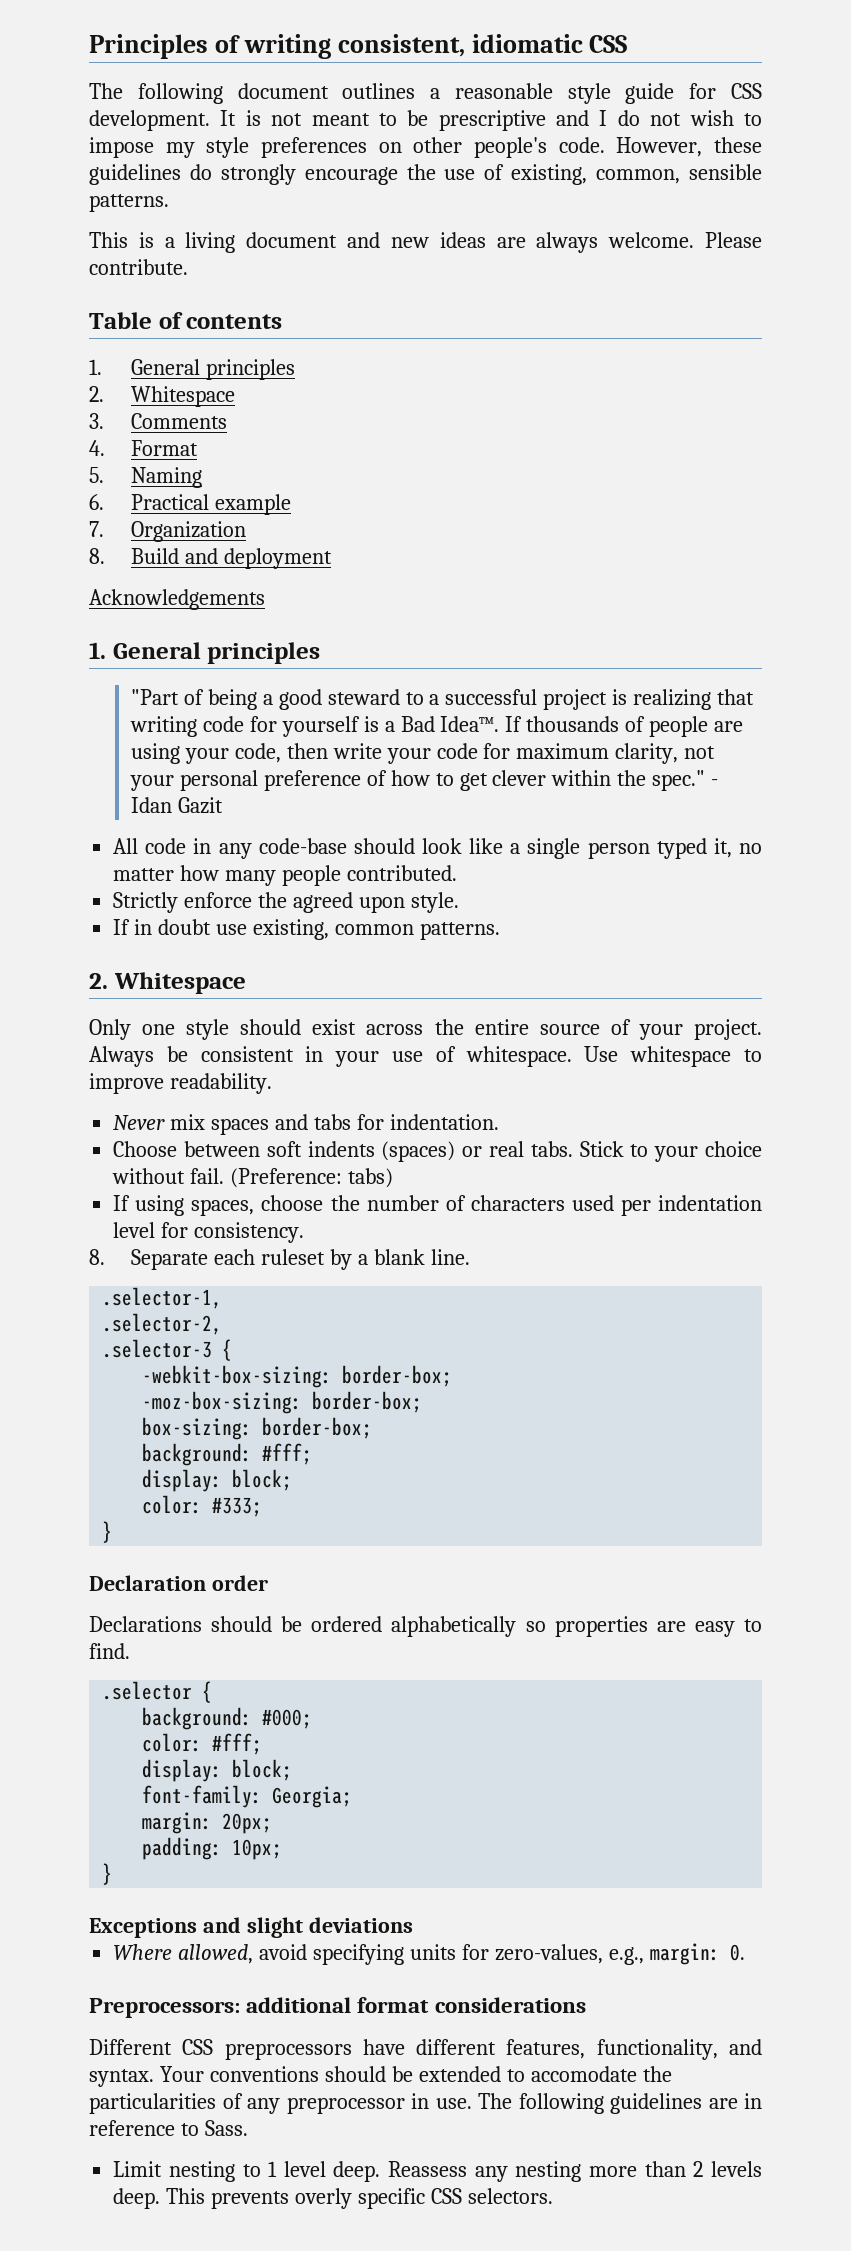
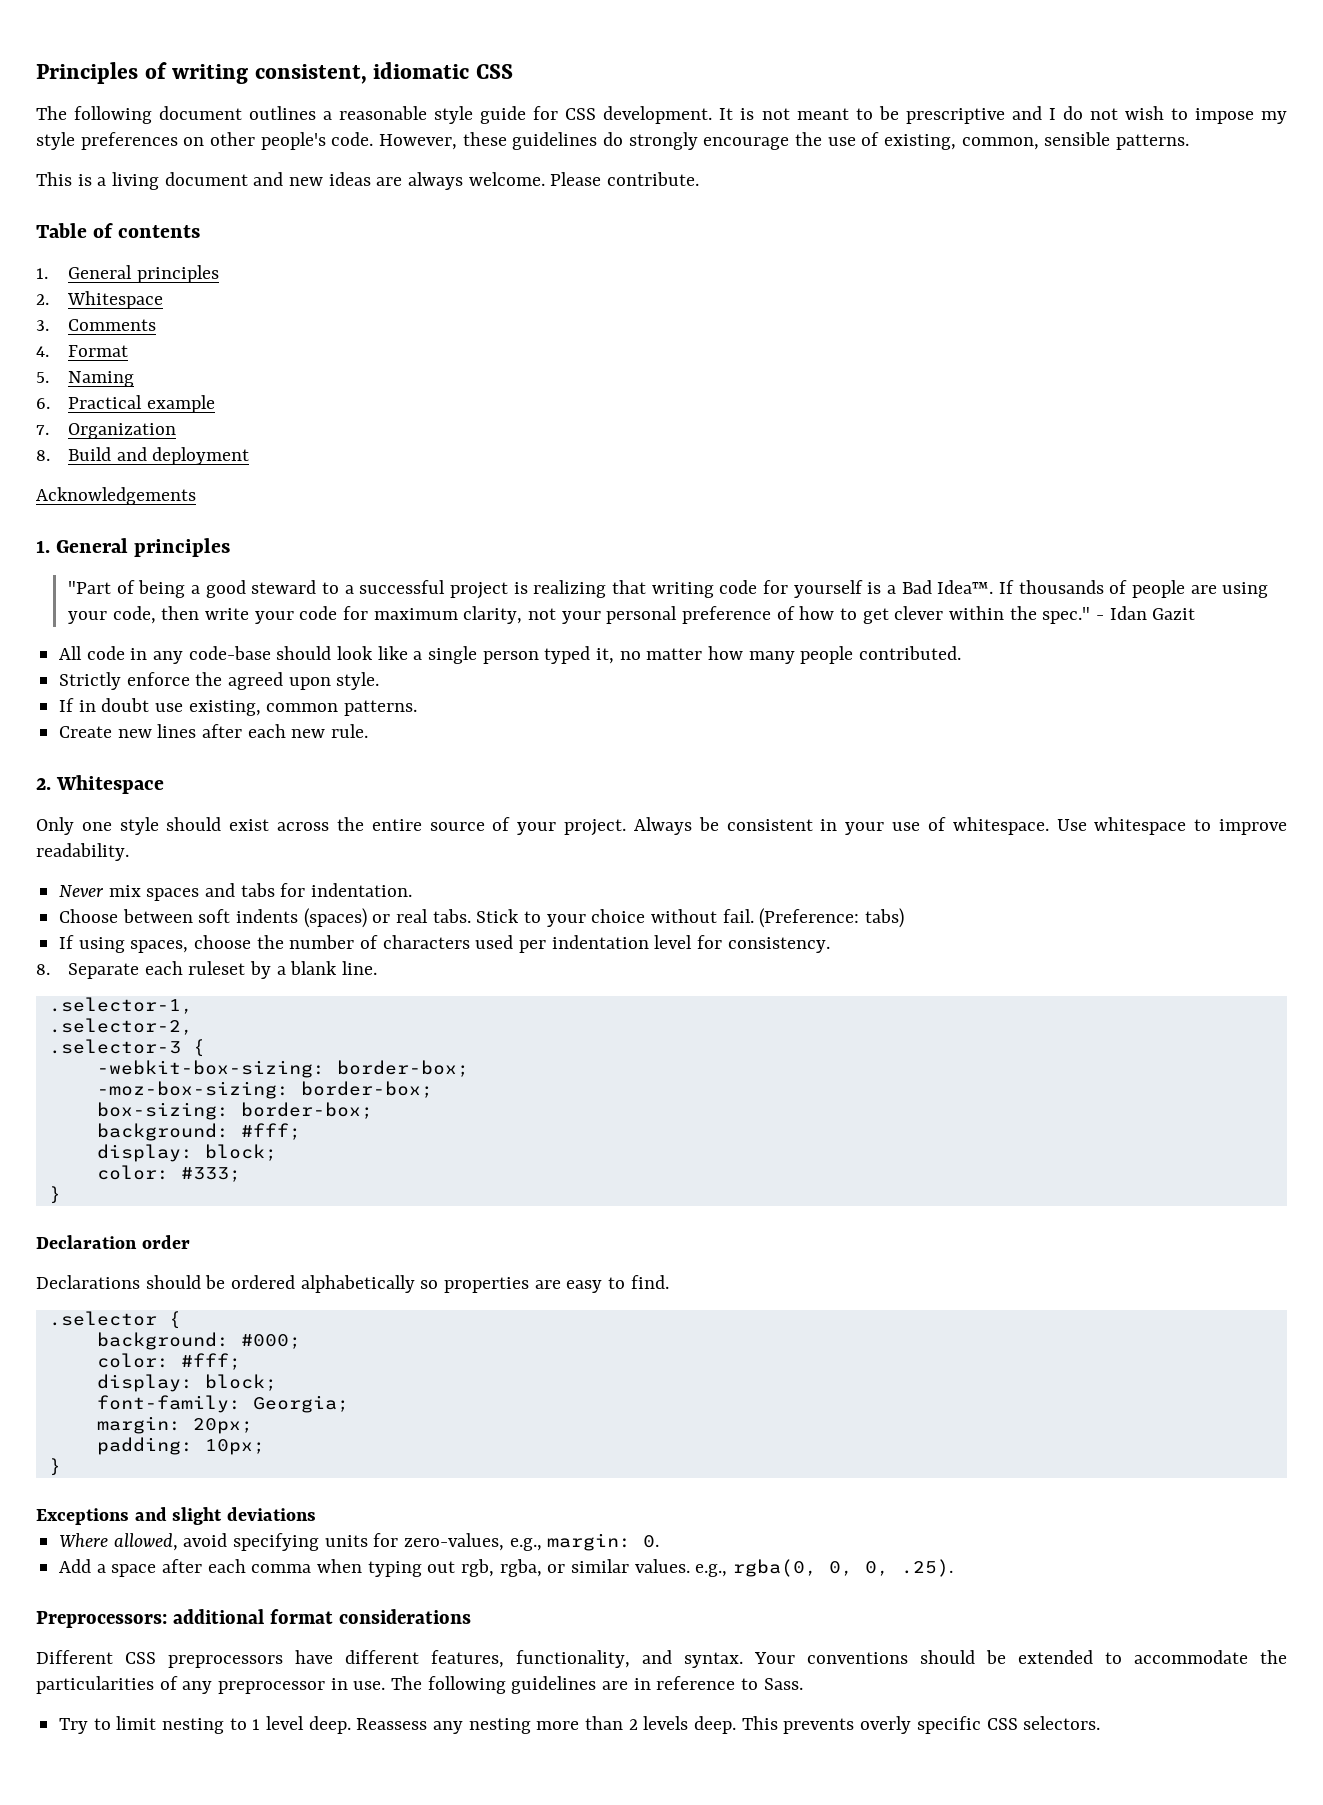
+ Create new lines after each new rule.
+ Add a space after each comma when typing out rgb, rgba, or similar values. e.g., rgba(0, 0, 0, .25).
- Your conventions should be extended to accomodate the particularities of any preprocessor in use.
+ Your conventions should be extended to accommodate the particularities of any preprocessor in use.
- Limit nesting to 1 level deep.
+ Try to limit nesting to 1 level deep.

